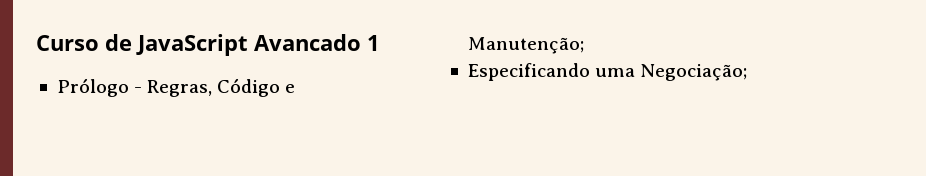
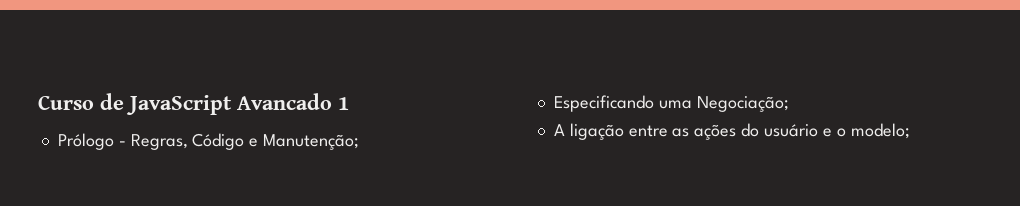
+ A ligação entre as ações do usuário e o modelo;

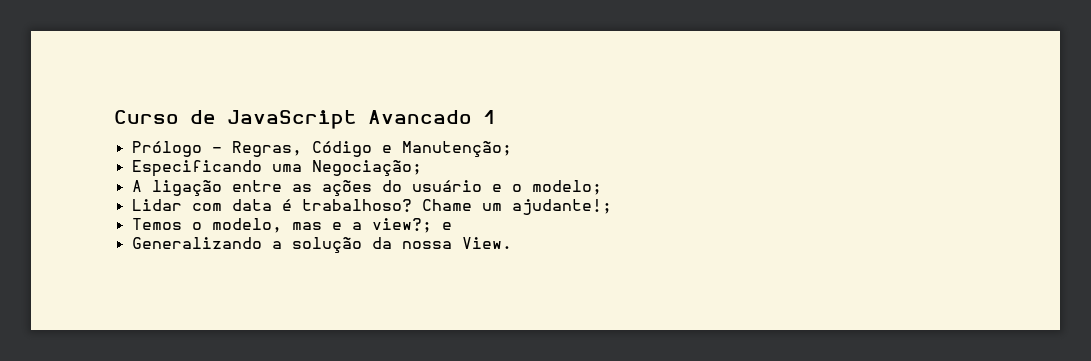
+ Lidar com data é trabalhoso? Chame um ajudante!;
+ Temos o modelo, mas e a view?; e
+ Generalizando a solução da nossa View.

